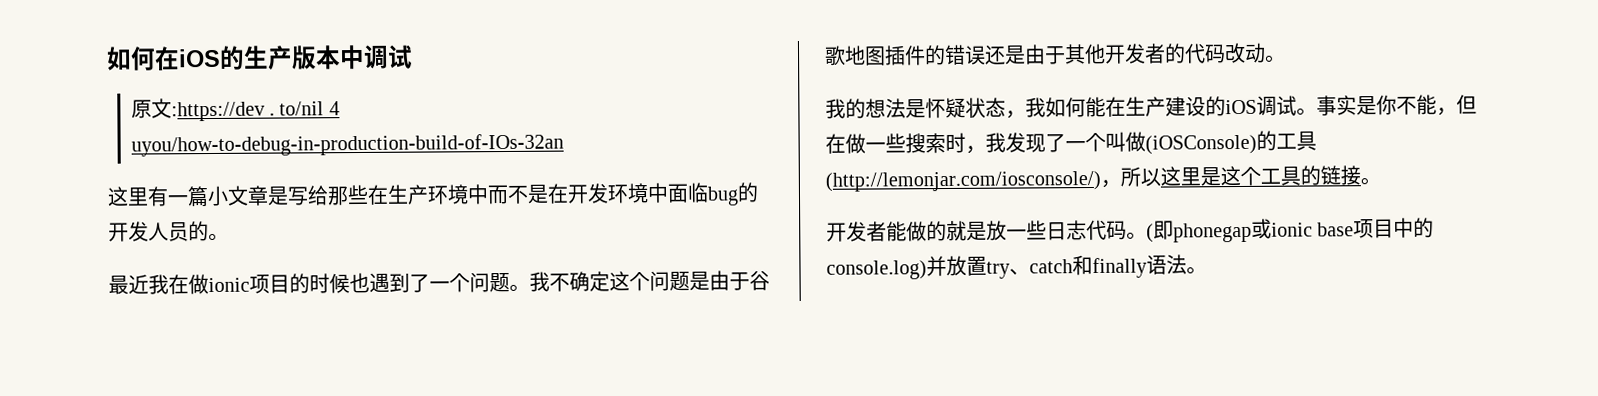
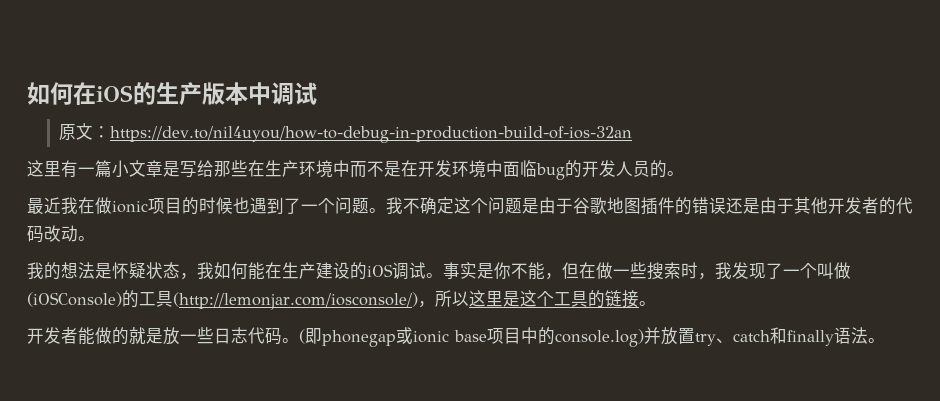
- 原文:https://dev . to/nil 4 uyou/how-to-debug-in-production-build-of-IOs-32an
+ 原文：https://dev.to/nil4uyou/how-to-debug-in-production-build-of-ios-32an

